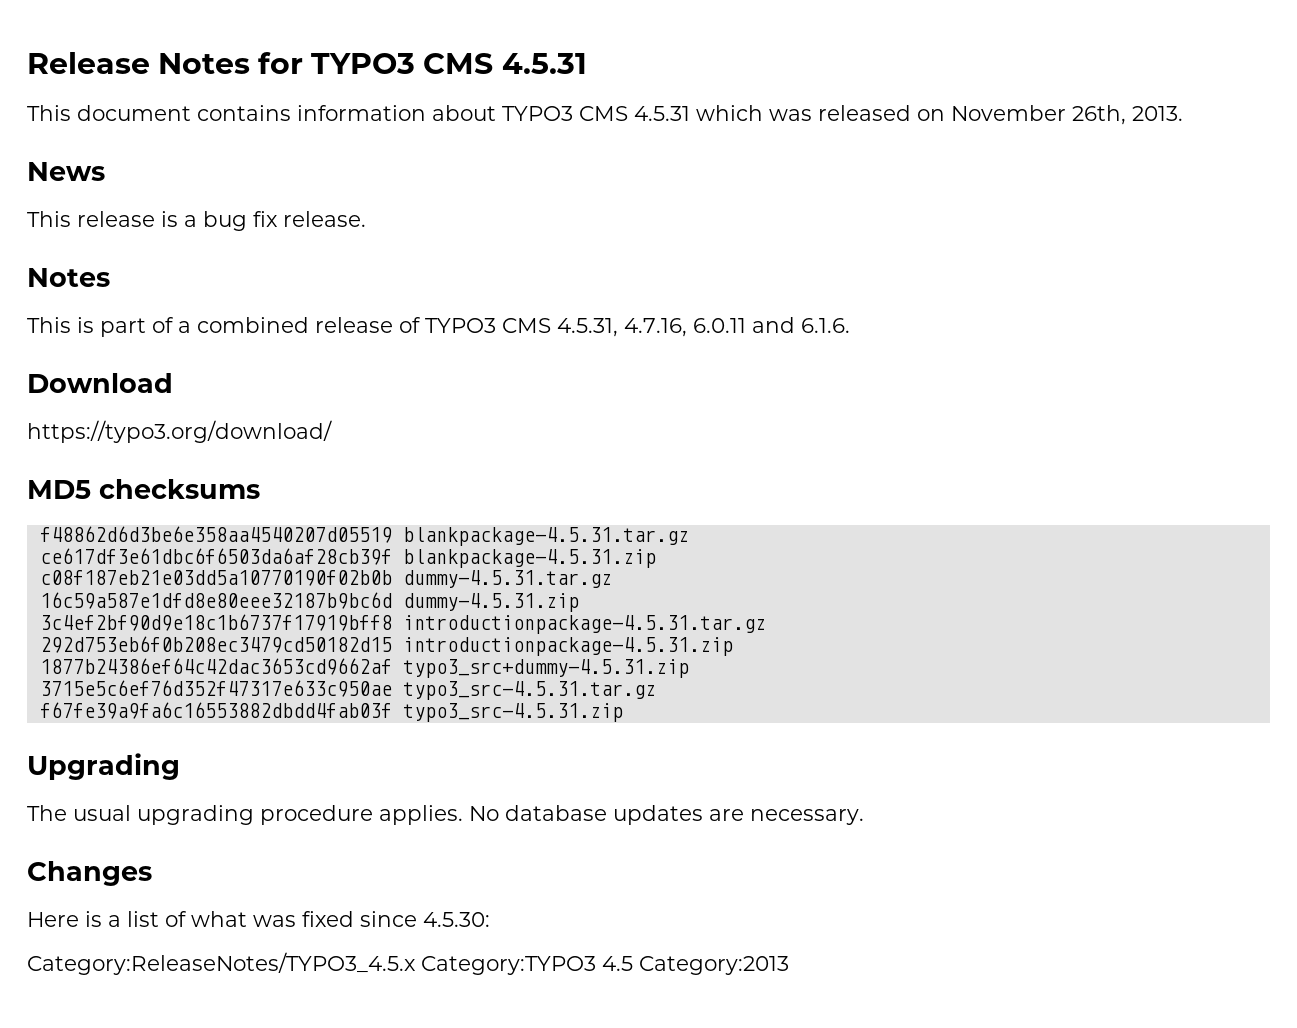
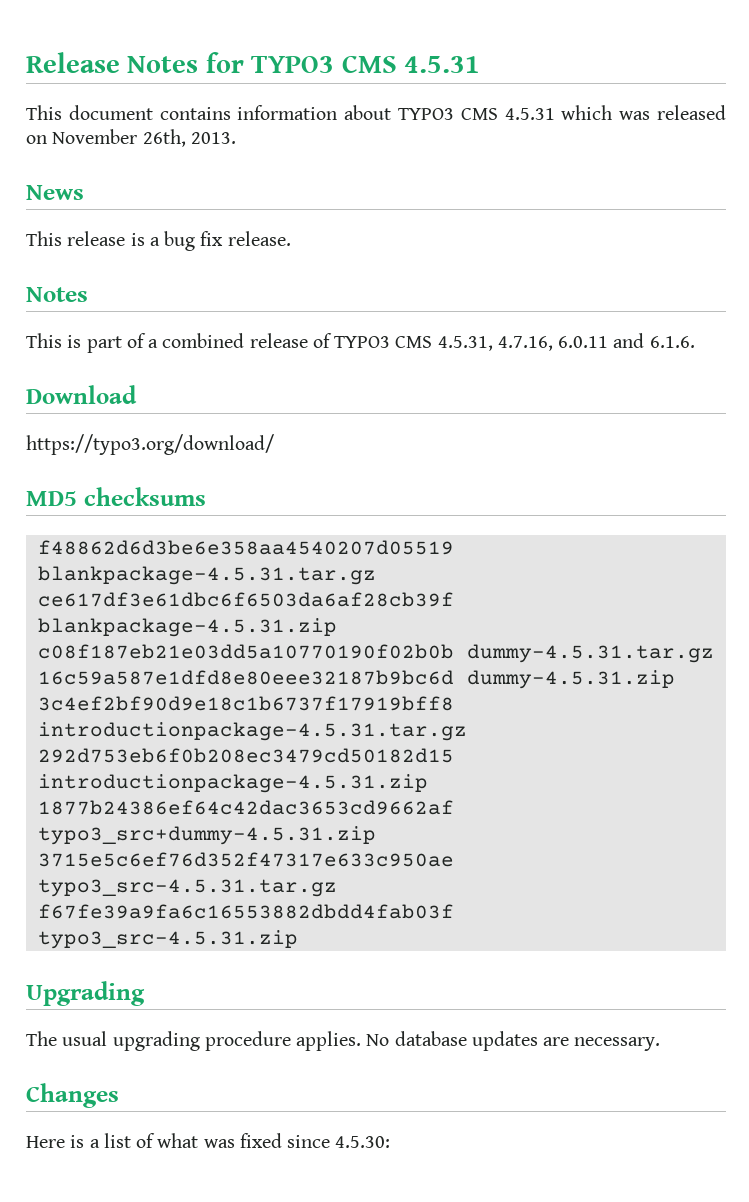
- Category:ReleaseNotes/TYPO3_4.5.x Category:TYPO3 4.5 Category:2013

